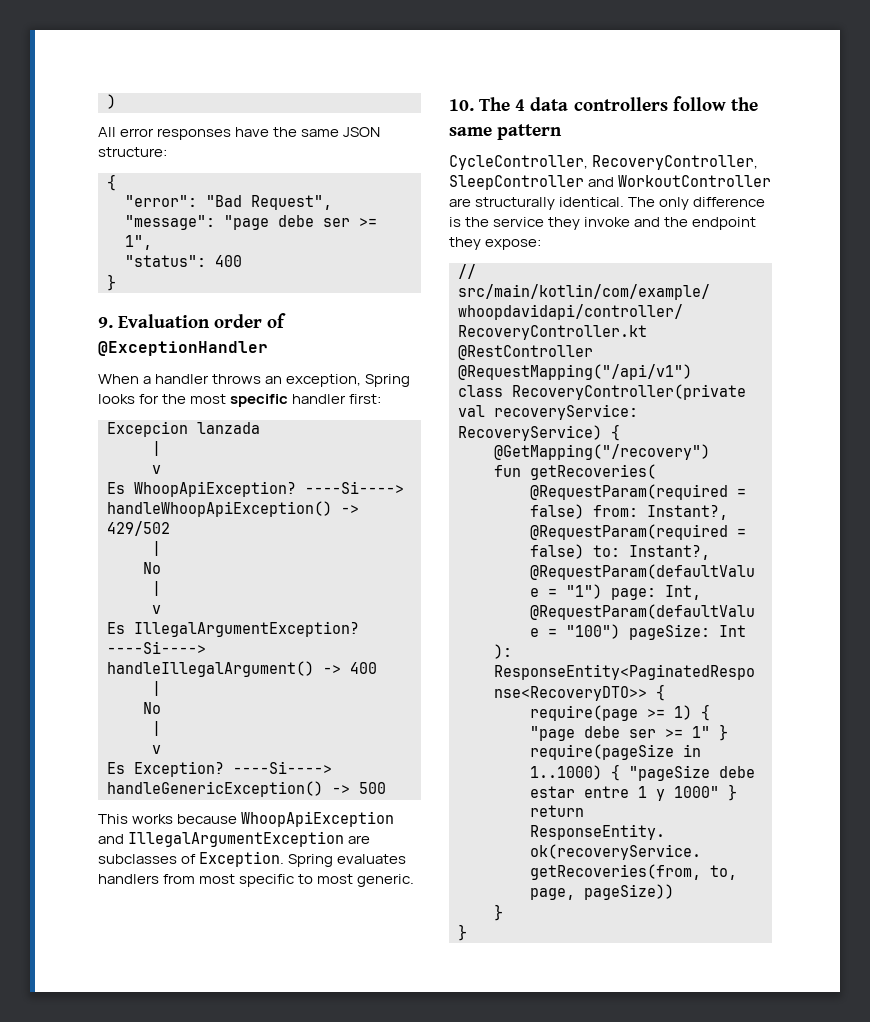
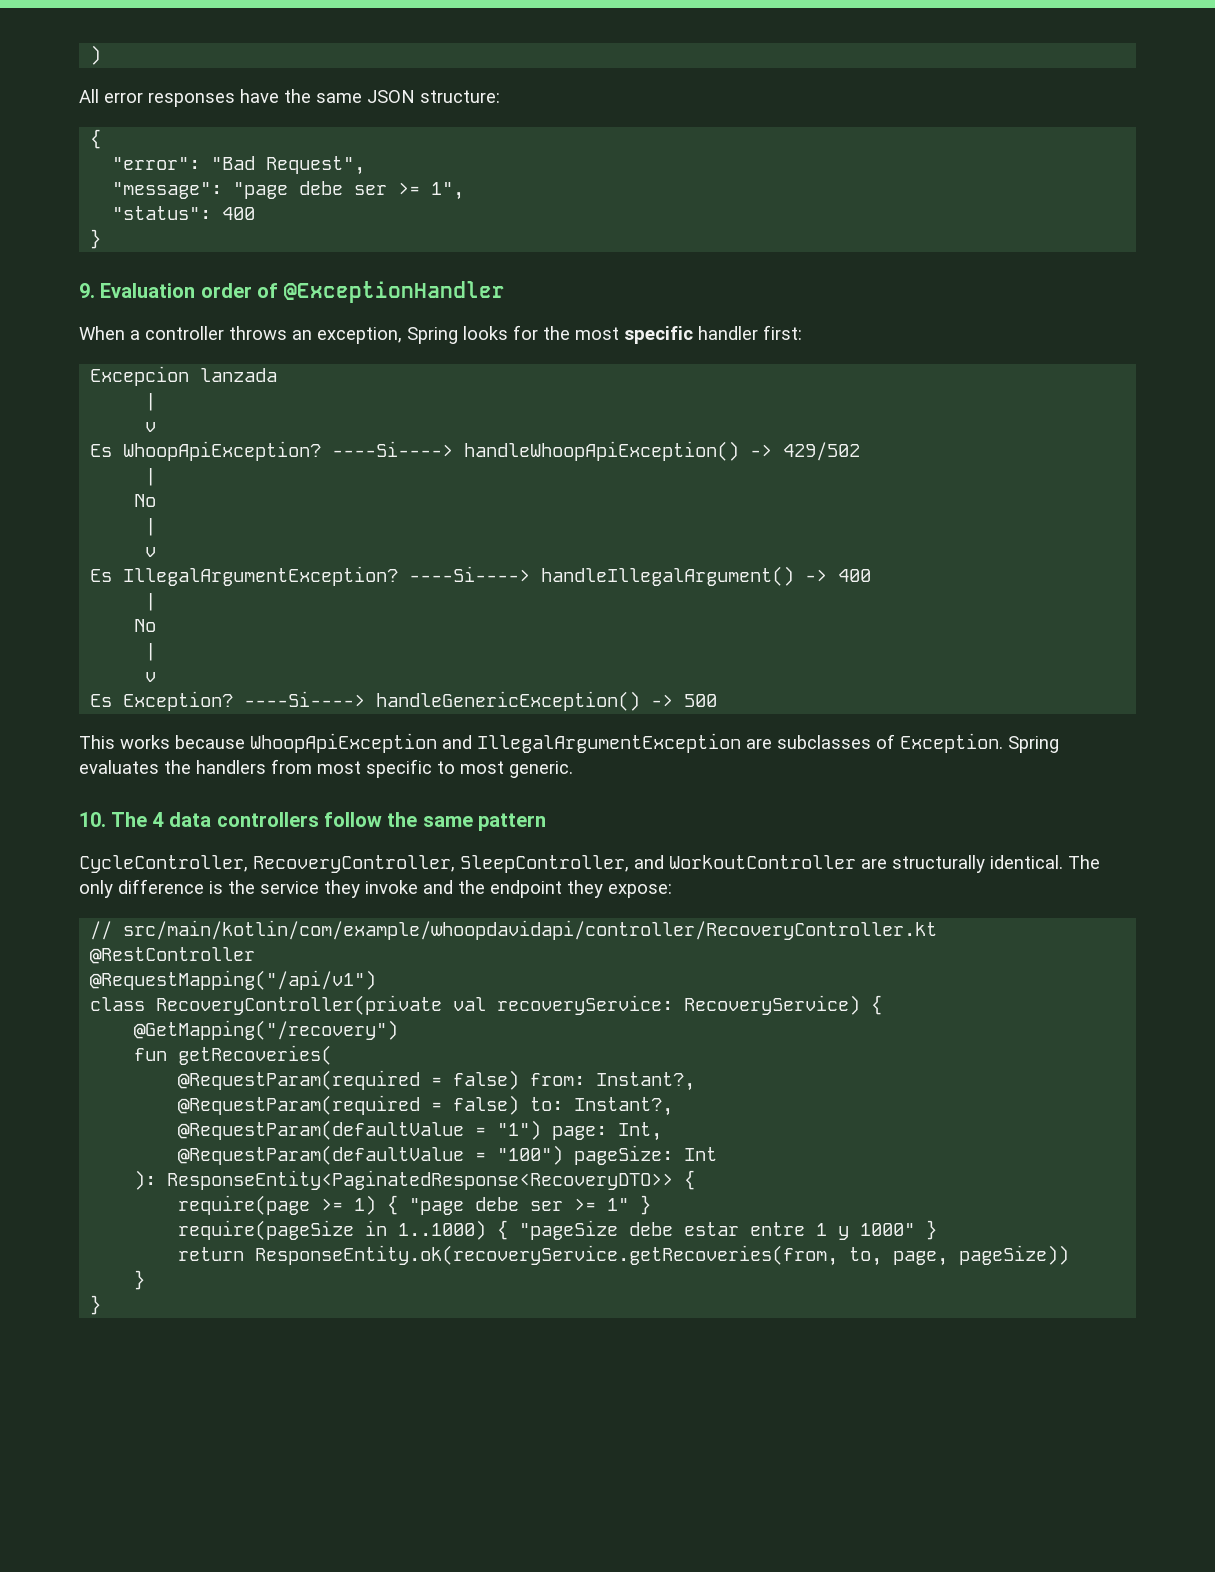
- When a handler throws an exception, Spring looks for the most specific handler first:
+ When a controller throws an exception, Spring looks for the most specific handler first:
- Spring evaluates handlers from most specific to most generic.
+ Spring evaluates the handlers from most specific to most generic.
- CycleController, RecoveryController, SleepController and WorkoutController are structurally identical.
+ CycleController, RecoveryController, SleepController, and WorkoutController are structurally identical.

